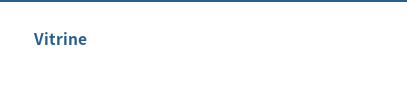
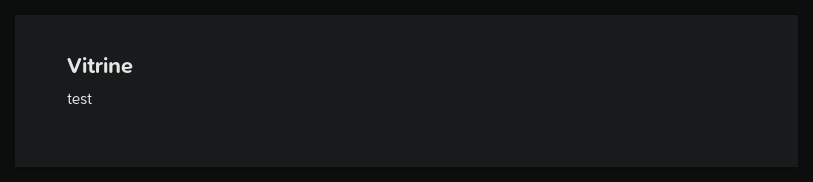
+ test

